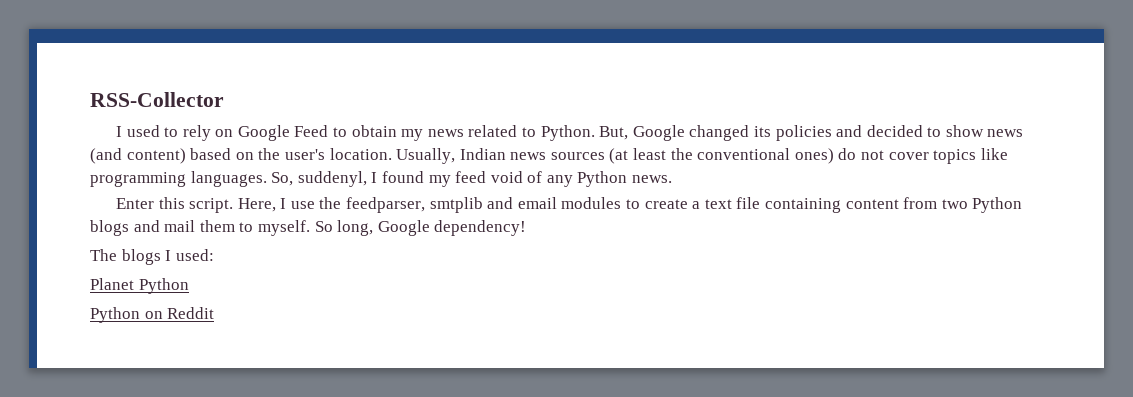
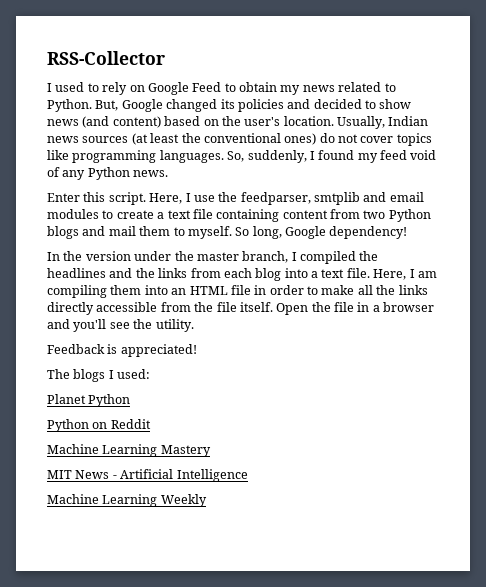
- So, suddenyl, I found my feed void of any Python news.
+ So, suddenly, I found my feed void of any Python news.
+ In the version under the master branch, I compiled the headlines and the links from each blog into a text file. Here, I am compiling them into an HTML file in order to make all the links directly accessible from the file itself. Open the file in a browser and you'll see the utility.
+ Feedback is appreciated!
+ Machine Learning Mastery
+ MIT News - Artificial Intelligence
+ Machine Learning Weekly

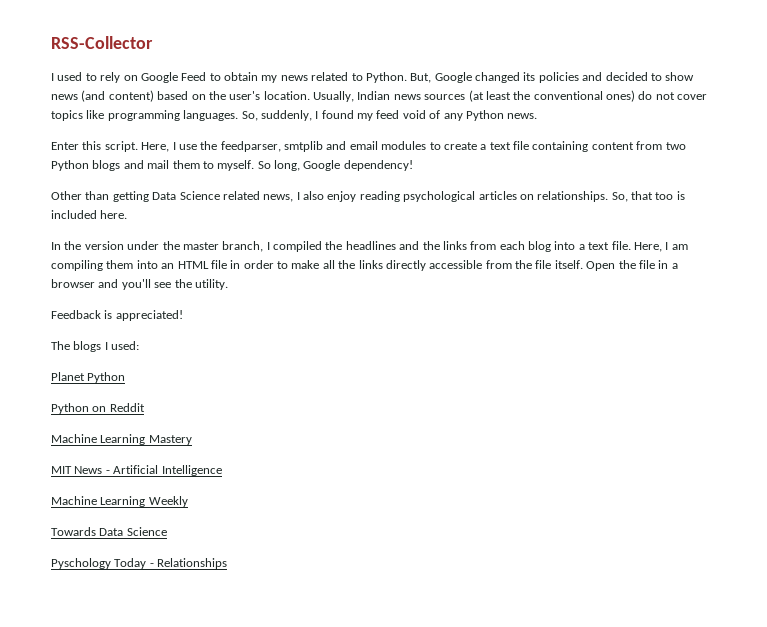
+ Other than getting Data Science related news, I also enjoy reading psychological articles on relationships. So, that too is included here.
+ Towards Data Science
+ Pyschology Today - Relationships

